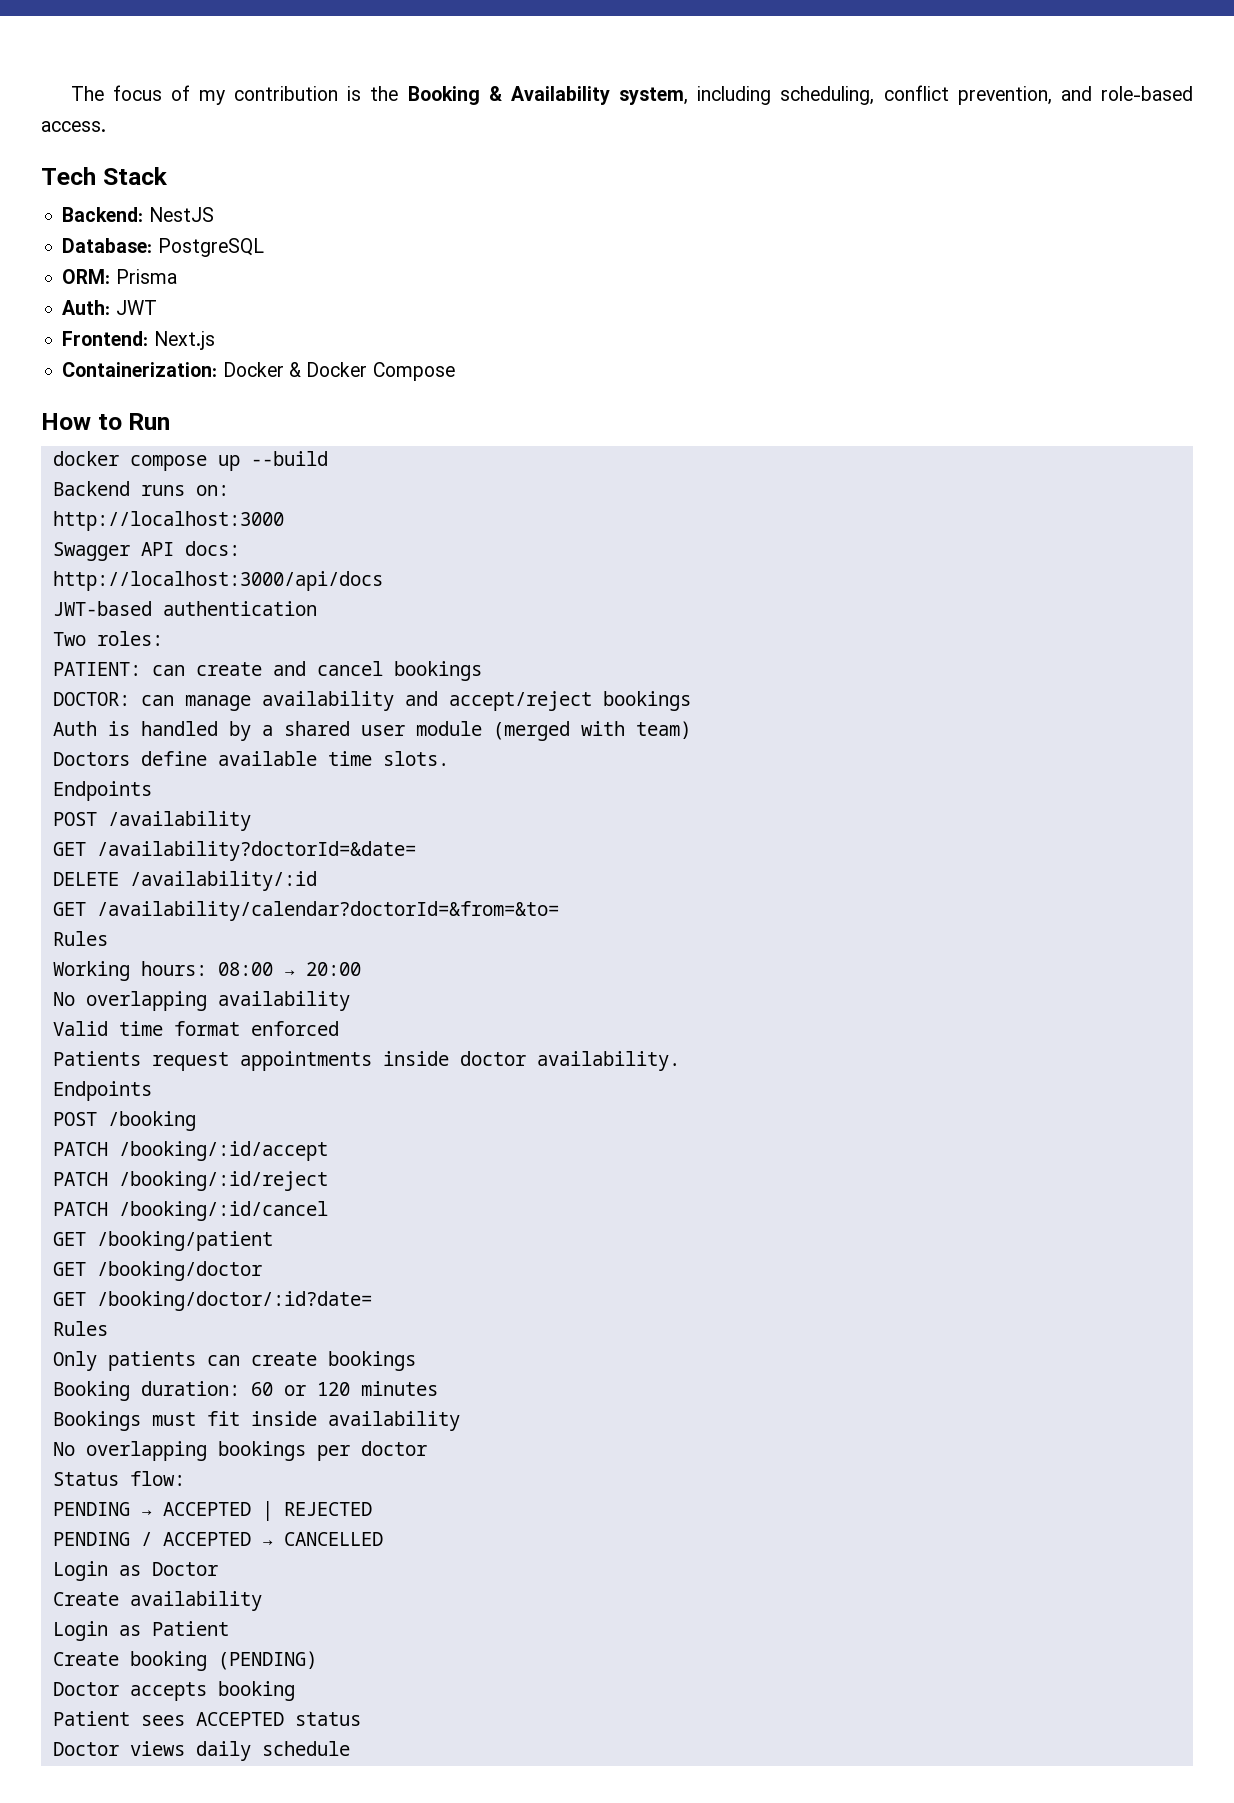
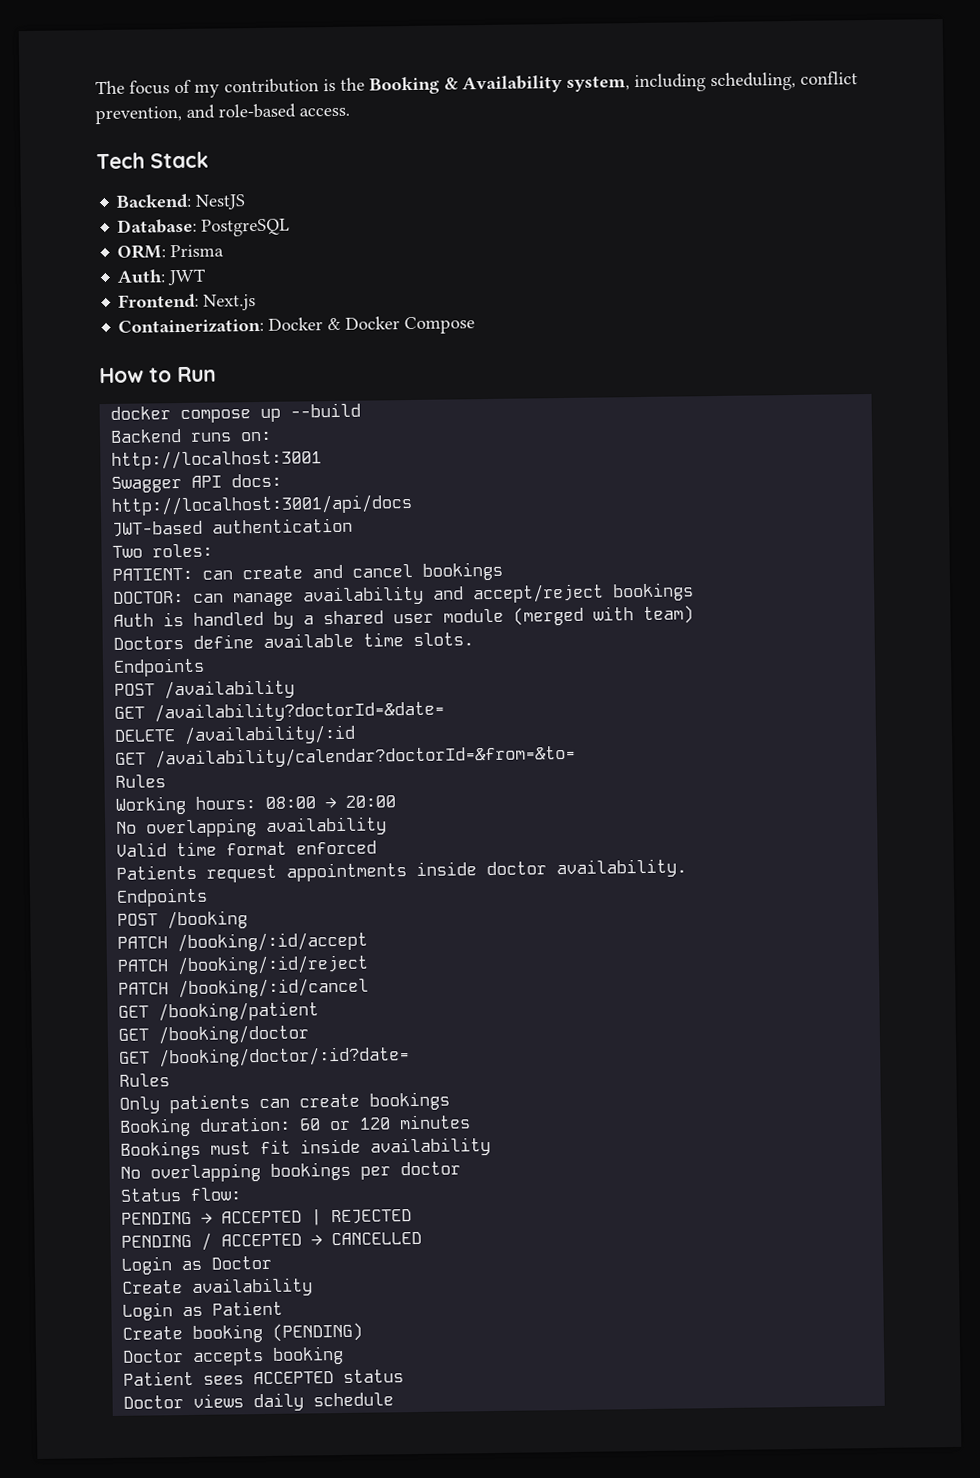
- http://localhost:3000
+ http://localhost:3001
- http://localhost:3000/api/docs
+ http://localhost:3001/api/docs

